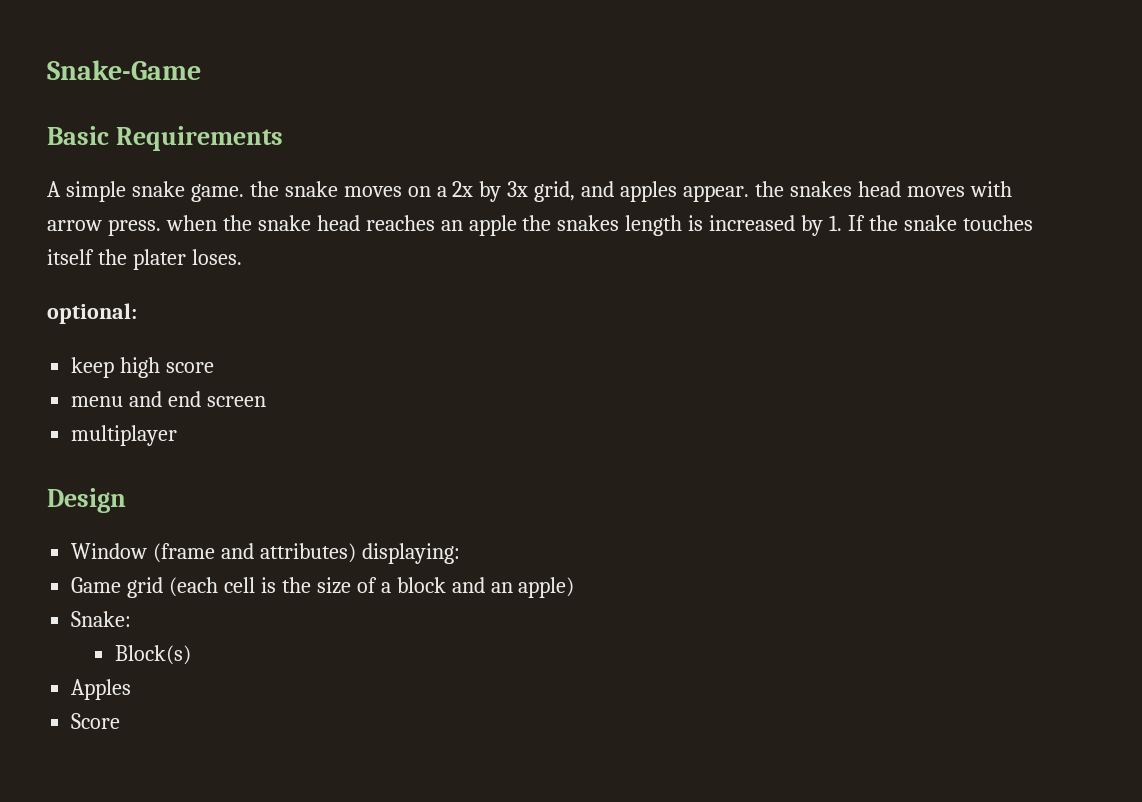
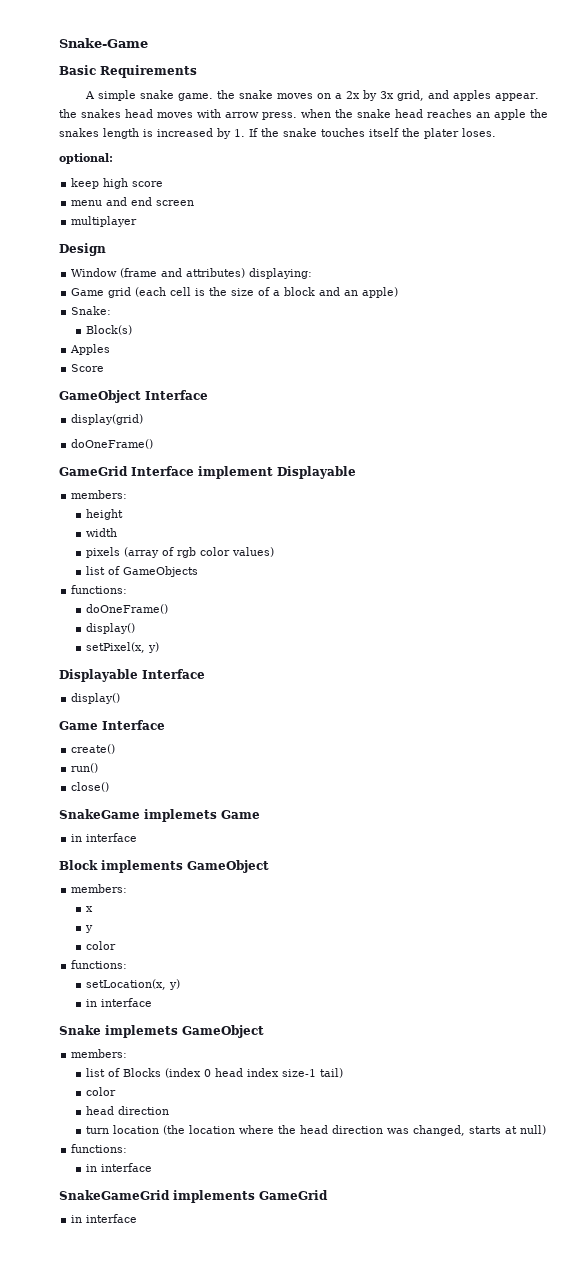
+ GameObject Interface
+ display(grid)
+ doOneFrame()
+ GameGrid Interface implement Displayable
+ members:
+ height
+ width
+ pixels (array of rgb color values)
+ list of GameObjects
+ functions:
+ doOneFrame()
+ display()
+ setPixel(x, y)
+ Displayable Interface
+ display()
+ Game Interface
+ create()
+ run()
+ close()
+ SnakeGame implemets Game
+ in interface
+ Block implements GameObject
+ members:
+ x
+ y
+ color
+ functions:
+ setLocation(x, y)
+ in interface
+ Snake implemets GameObject
+ members:
+ list of Blocks (index 0 head index size-1 tail)
+ color
+ head direction
+ turn location (the location where the head direction was changed, starts at null)
+ functions:
+ in interface
+ SnakeGameGrid implements GameGrid
+ in interface

